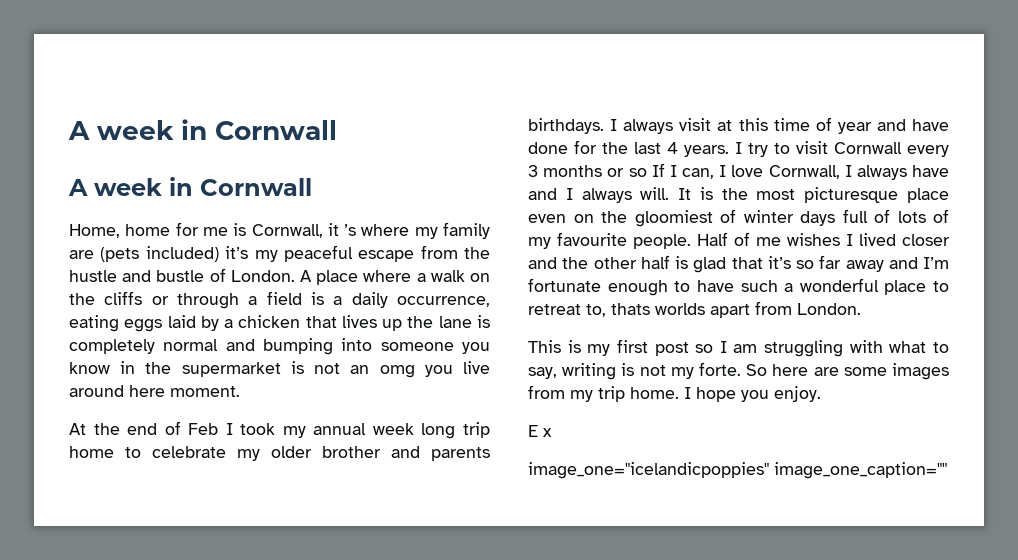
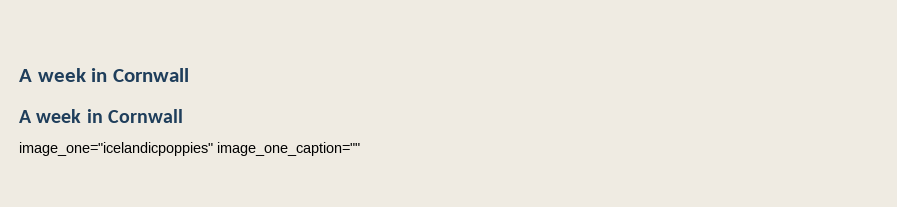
- Home, home for me is Cornwall, it ’s where my family are (pets included) it’s my peaceful escape from the hustle and bustle of London. A place where a walk on the cliffs or through a field is a daily occurrence, eating eggs laid by a chicken that lives up the lane is completely normal and bumping into someone you know in the supermarket is not an omg you live around here moment.
- At the end of Feb I took my annual week long trip home to celebrate my older brother and parents birthdays. I always visit at this time of year and have done for the last 4 years. I try to visit Cornwall every 3 months or so If I can, I love Cornwall, I always have and I always will. It is the most picturesque place even on the gloomiest of winter days full of lots of my favourite people. Half of me wishes I lived closer and the other half is glad that it’s so far away and I’m fortunate enough to have such a wonderful place to retreat to, thats worlds apart from London.
- This is my first post so I am struggling with what to say, writing is not my forte. So here are some images from my trip home. I hope you enjoy.
- E x

